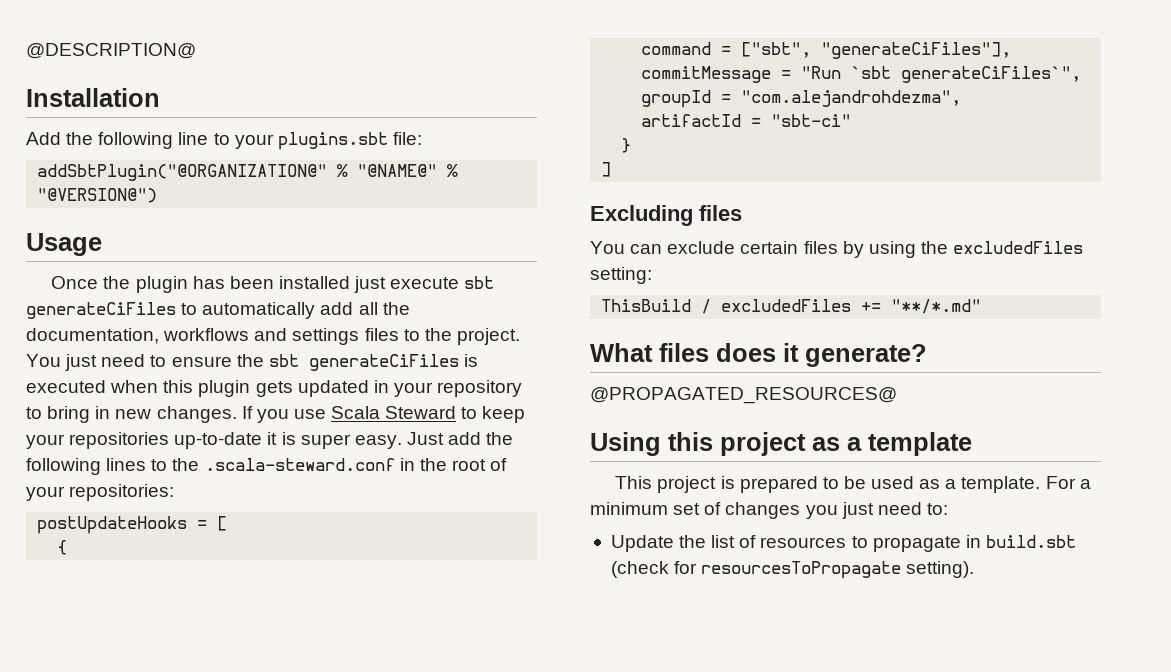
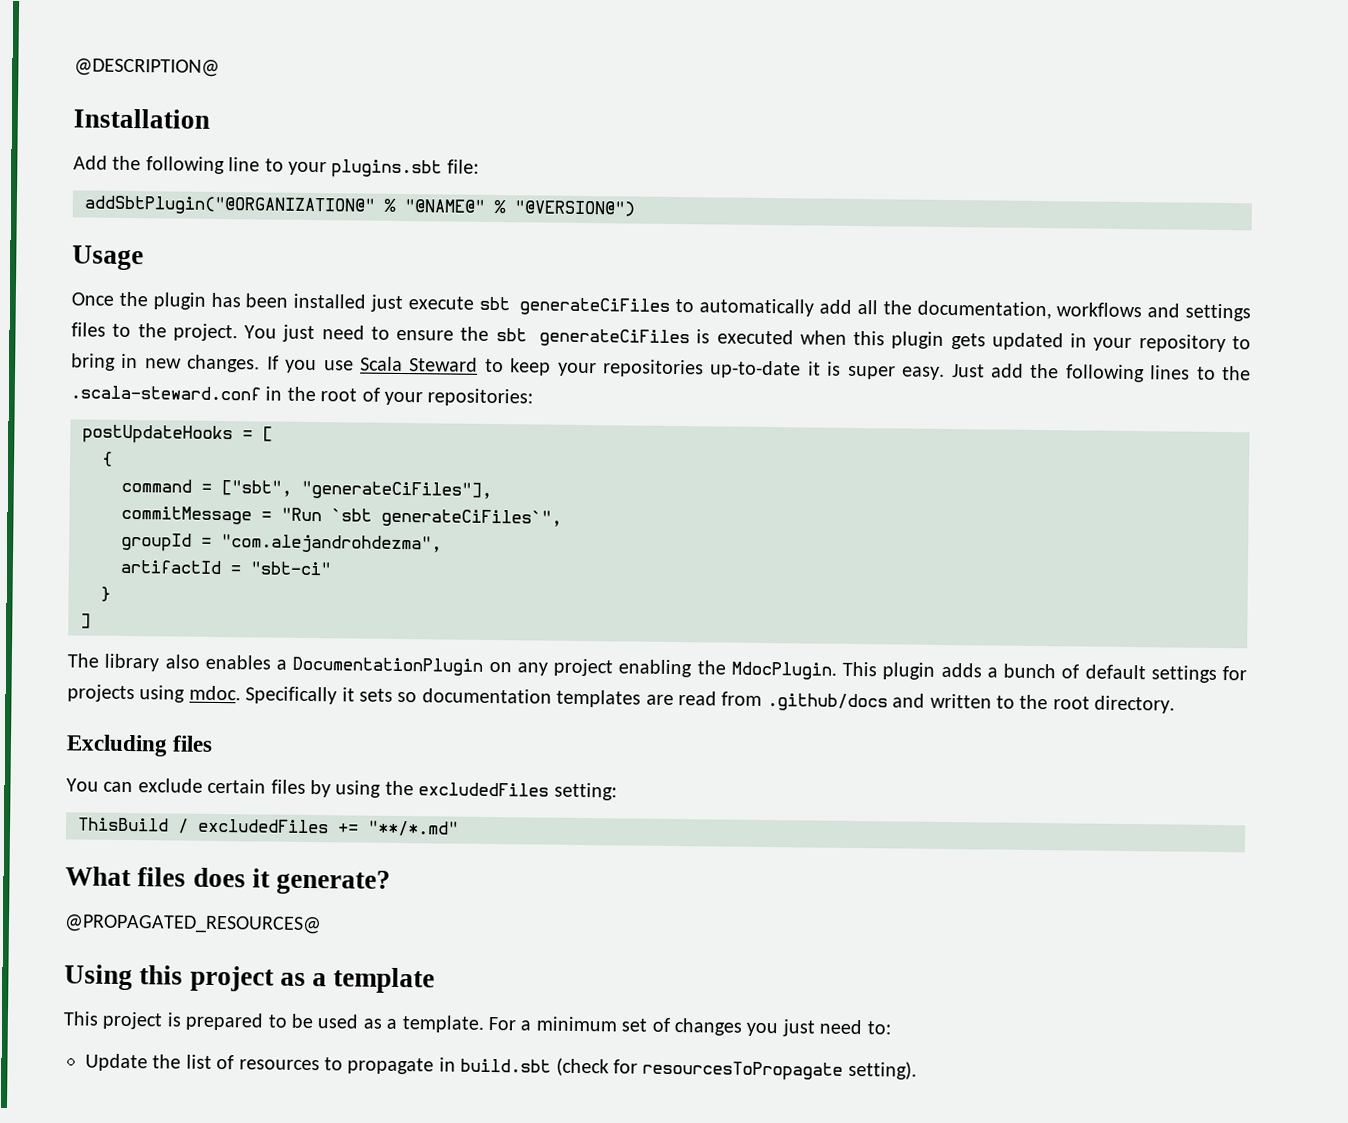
+ The library also enables a DocumentationPlugin on any project enabling the MdocPlugin. This plugin adds a bunch of default settings for projects using mdoc. Specifically it sets so documentation templates are read from .github/docs and written to the root directory.

